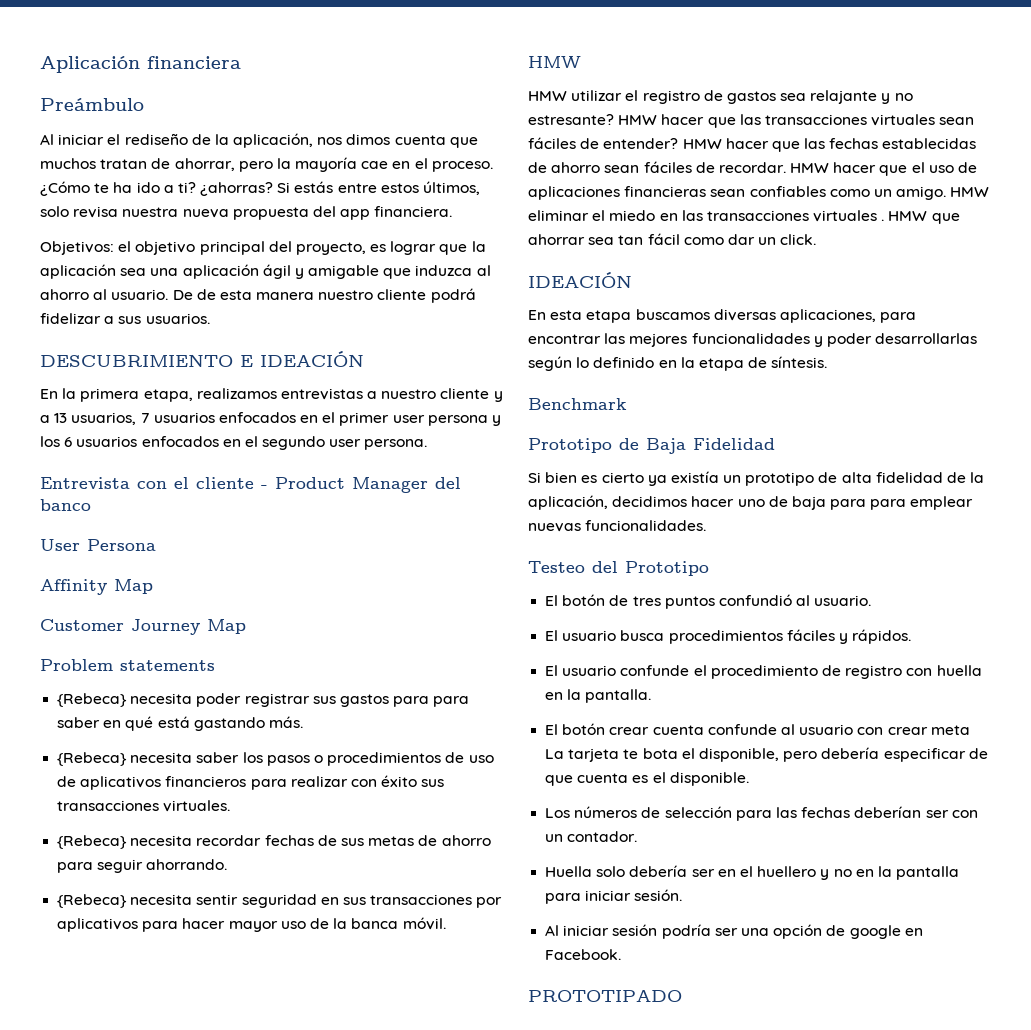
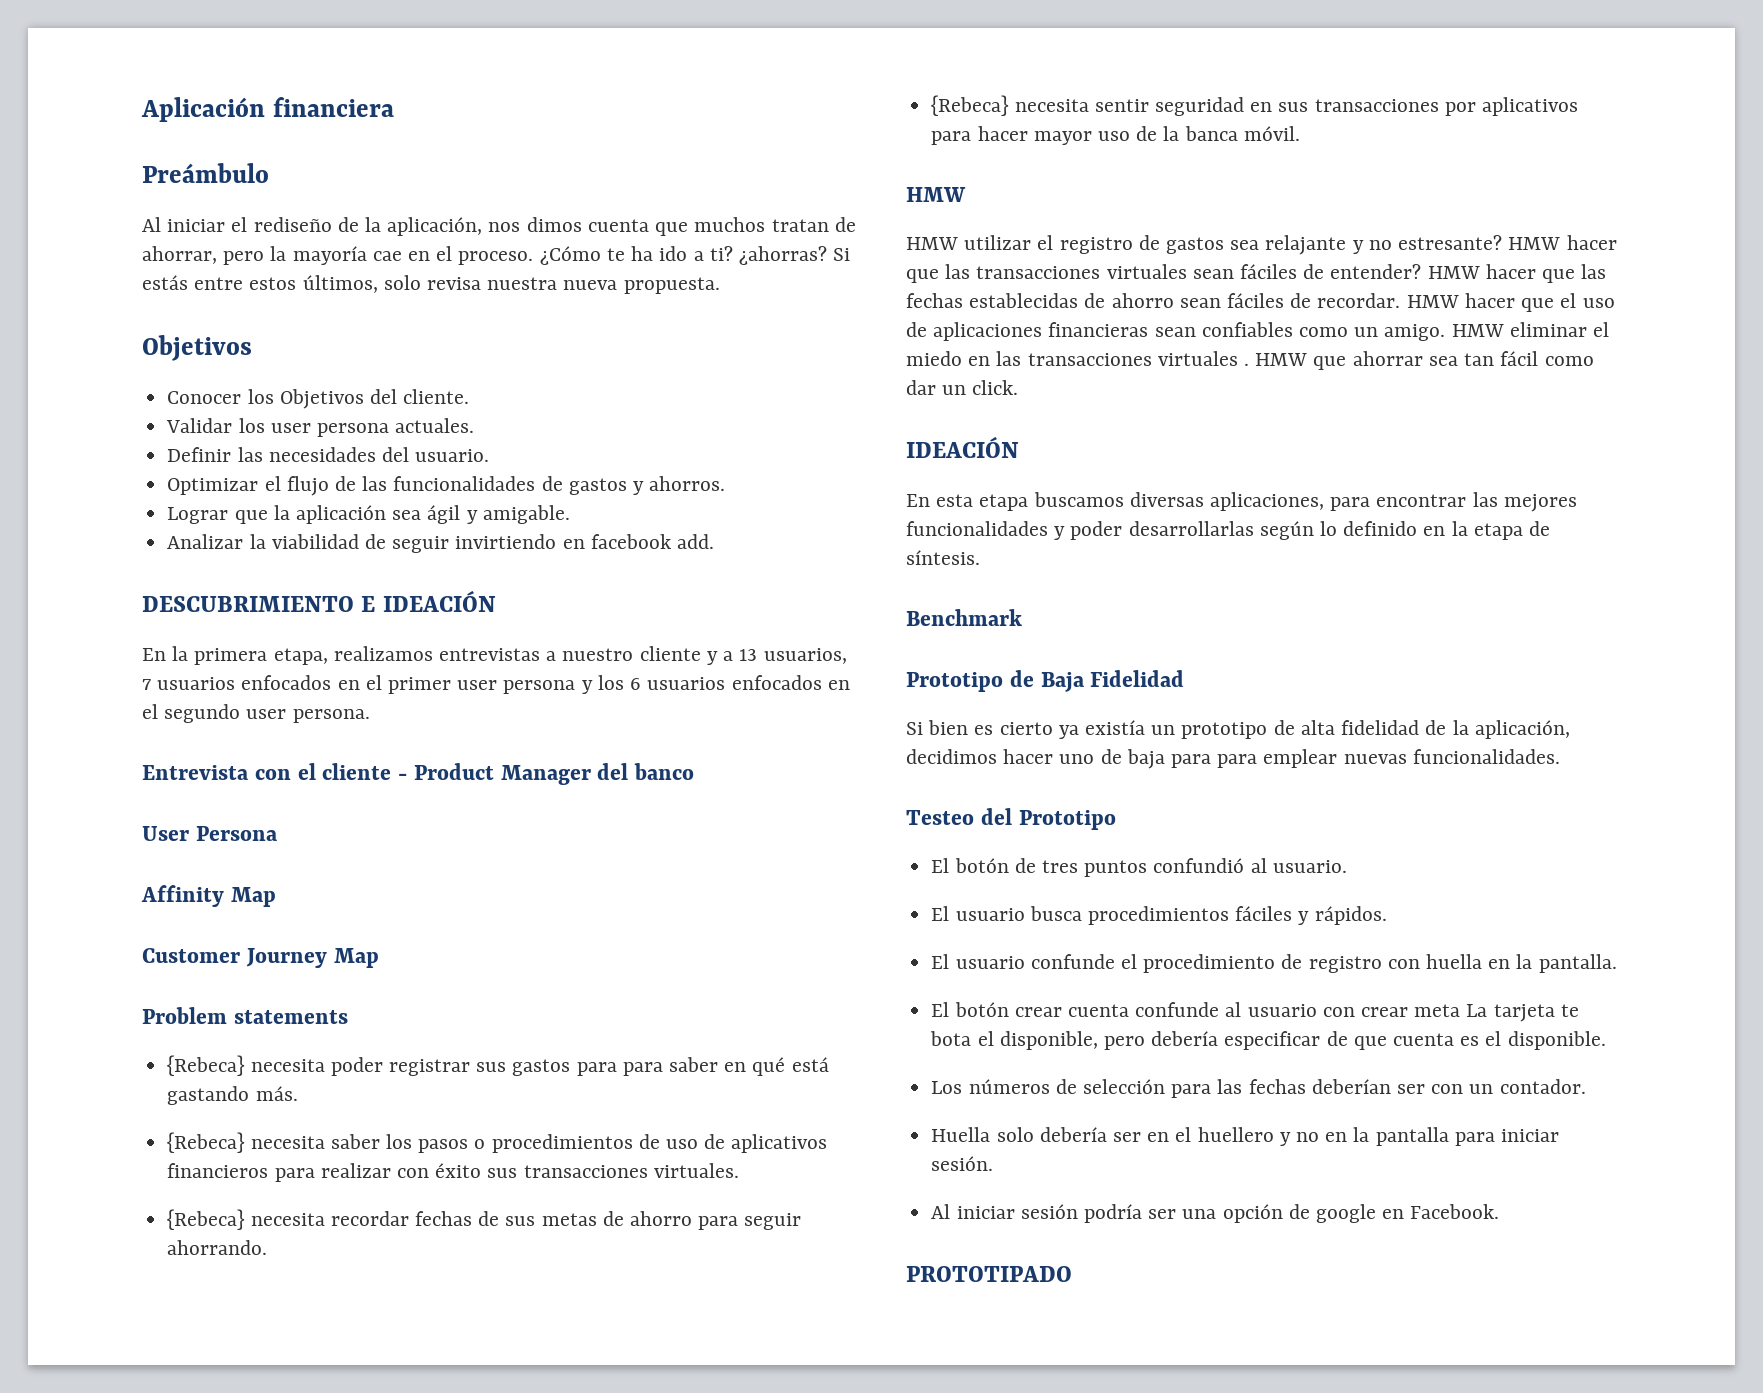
- Si estás entre estos últimos, solo revisa nuestra nueva propuesta del app financiera.
- Objetivos: el objetivo principal del proyecto, es lograr que la aplicación sea una aplicación ágil y amigable que induzca al ahorro al usuario. De de esta manera nuestro cliente podrá fidelizar a sus usuarios.
+ Si estás entre estos últimos, solo revisa nuestra nueva propuesta.
+ Objetivos
+ Conocer los Objetivos del cliente.
+ Validar los user persona actuales.
+ Definir las necesidades del usuario.
+ Optimizar el flujo de las funcionalidades de gastos y ahorros.
+ Lograr que la aplicación sea ágil y amigable.
+ Analizar la viabilidad de seguir invirtiendo en facebook add.

